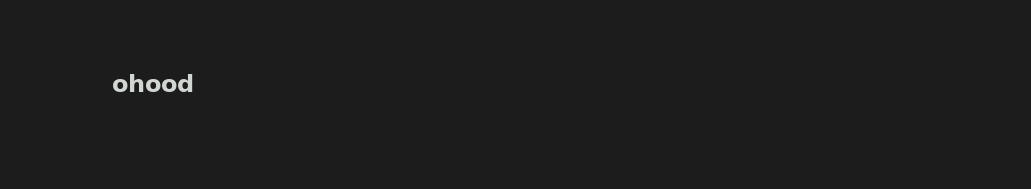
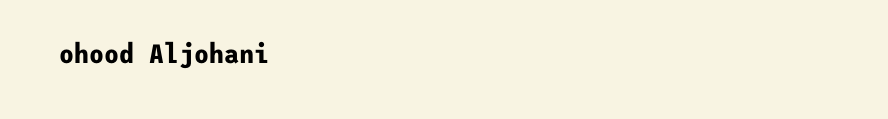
- ohood
+ ohood Aljohani

